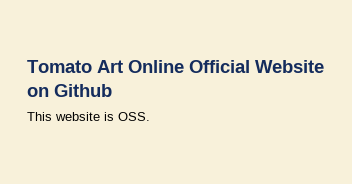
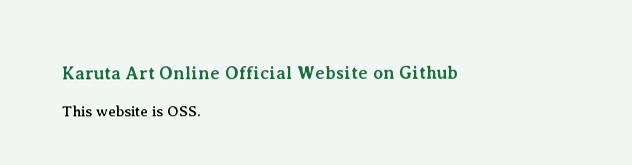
- Tomato Art Online Official Website on Github
+ Karuta Art Online Official Website on Github

